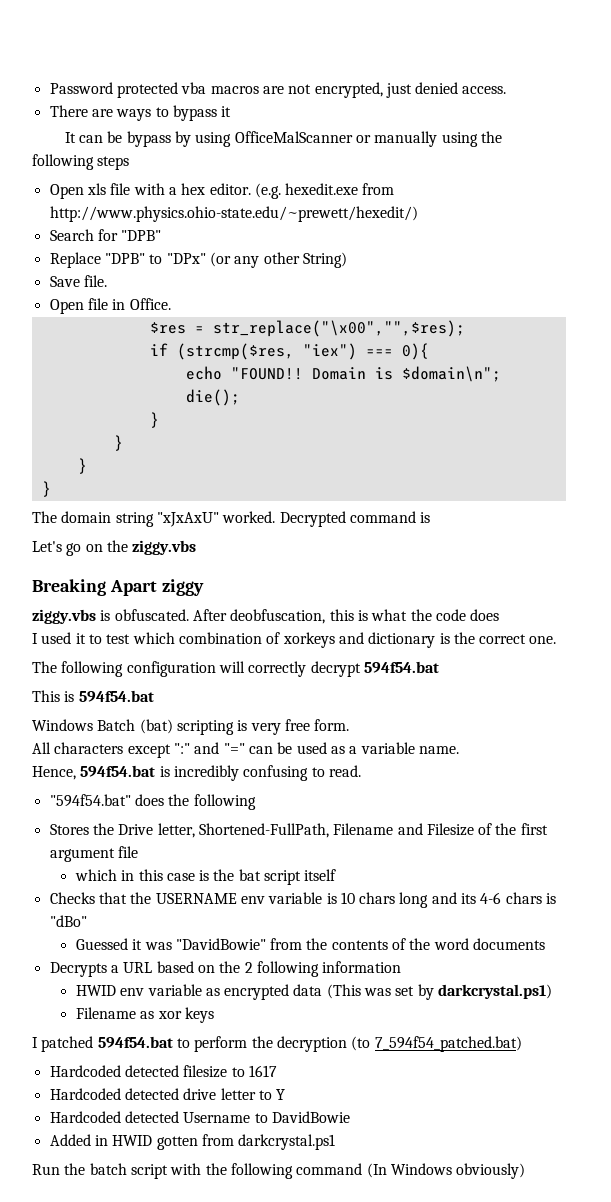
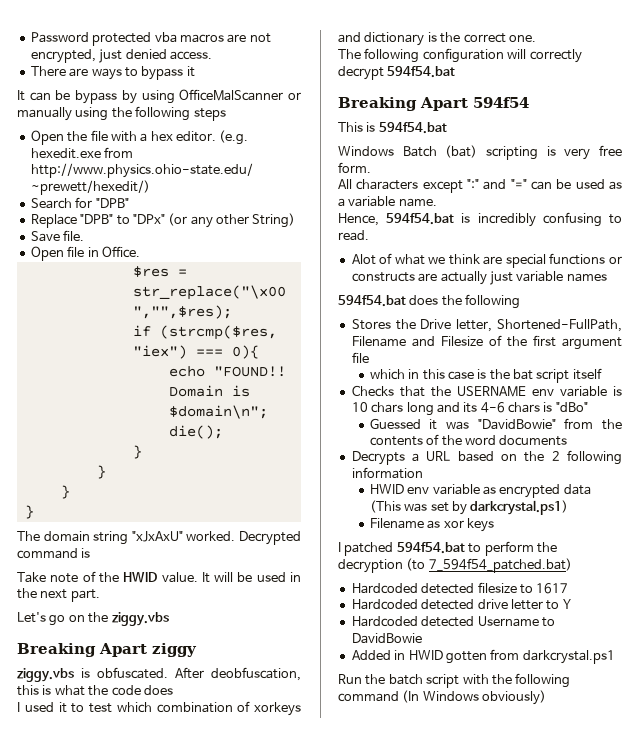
- Open xls file with a hex editor.
+ Open the file with a hex editor.
+ Take note of the HWID value. It will be used in the next part.
+ Breaking Apart 594f54
- "594f54.bat" does the following
+ Alot of what we think are special functions or constructs are actually just variable names
+ 594f54.bat does the following

